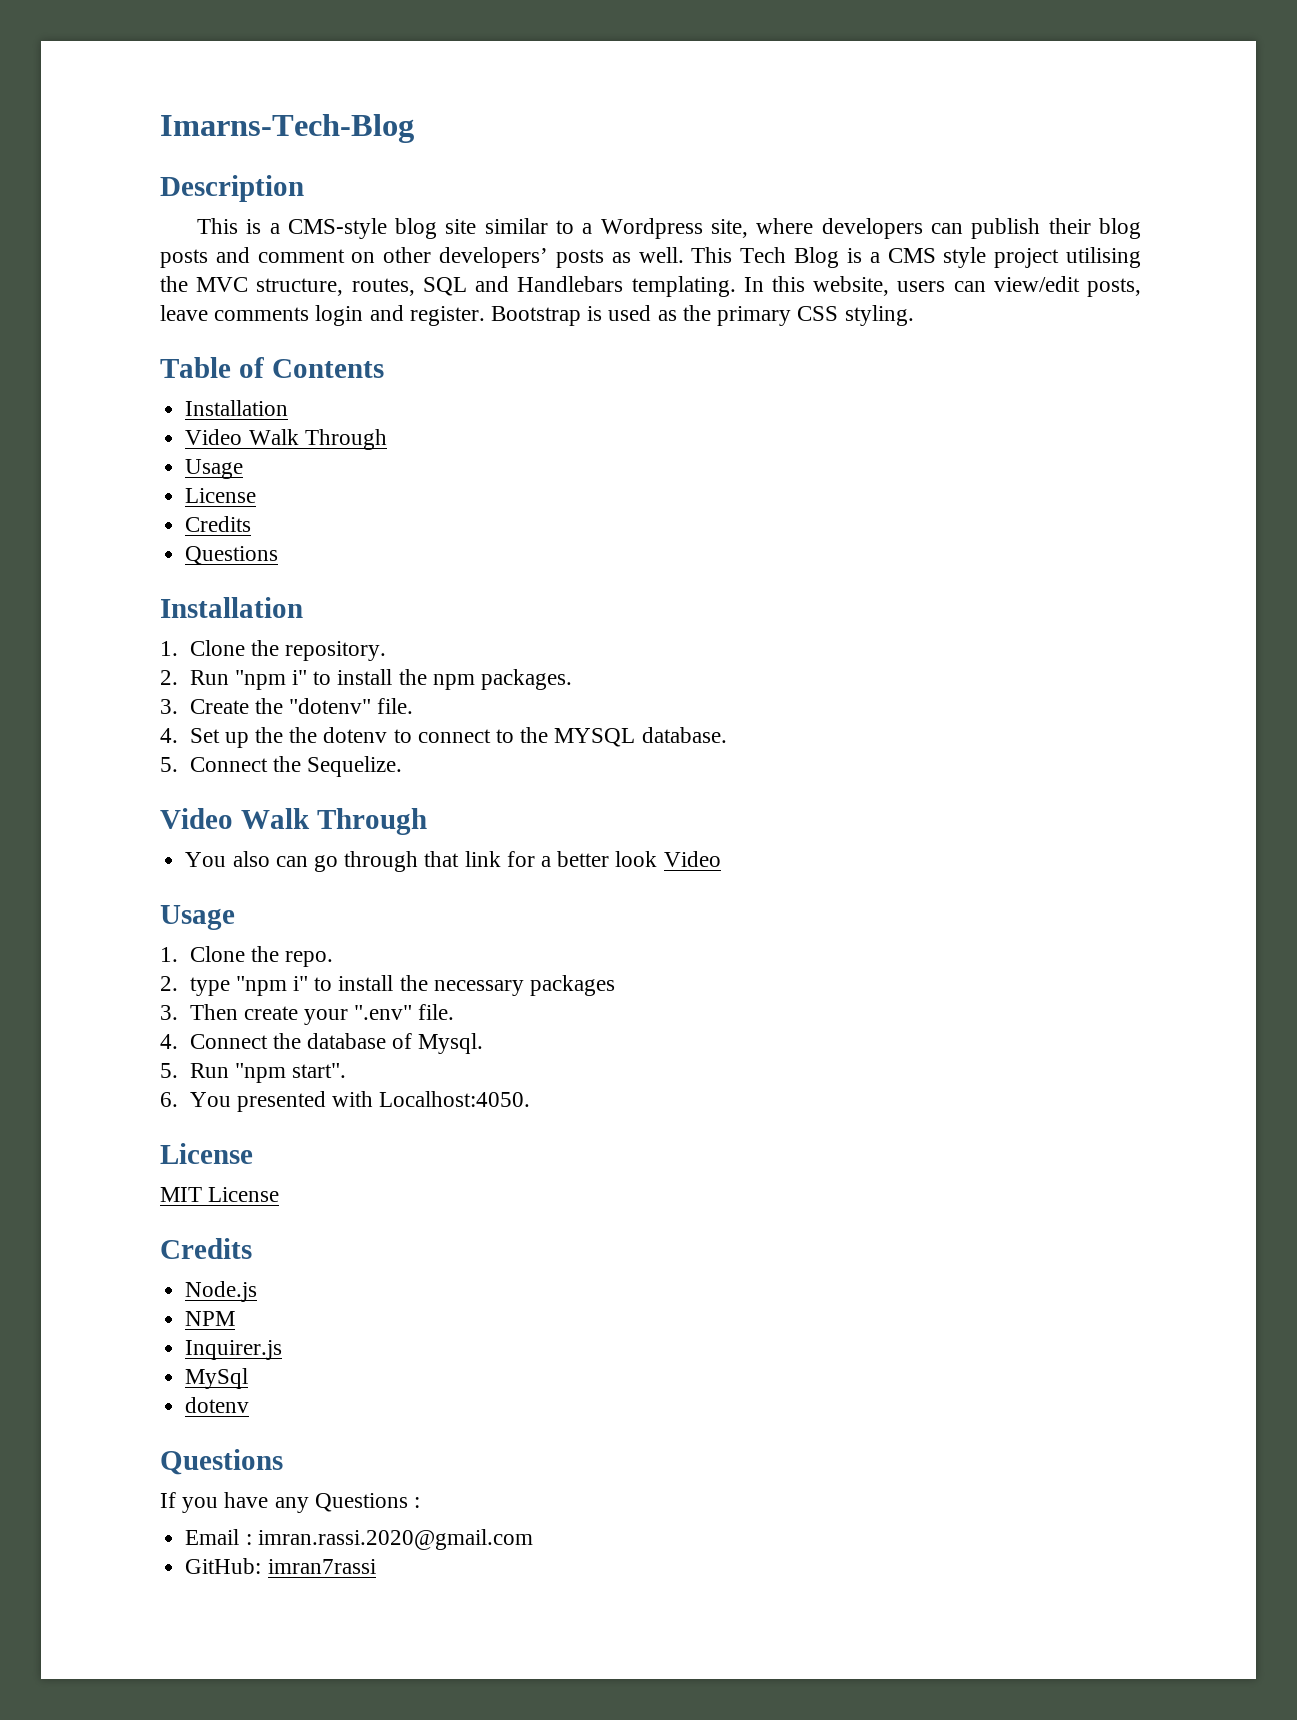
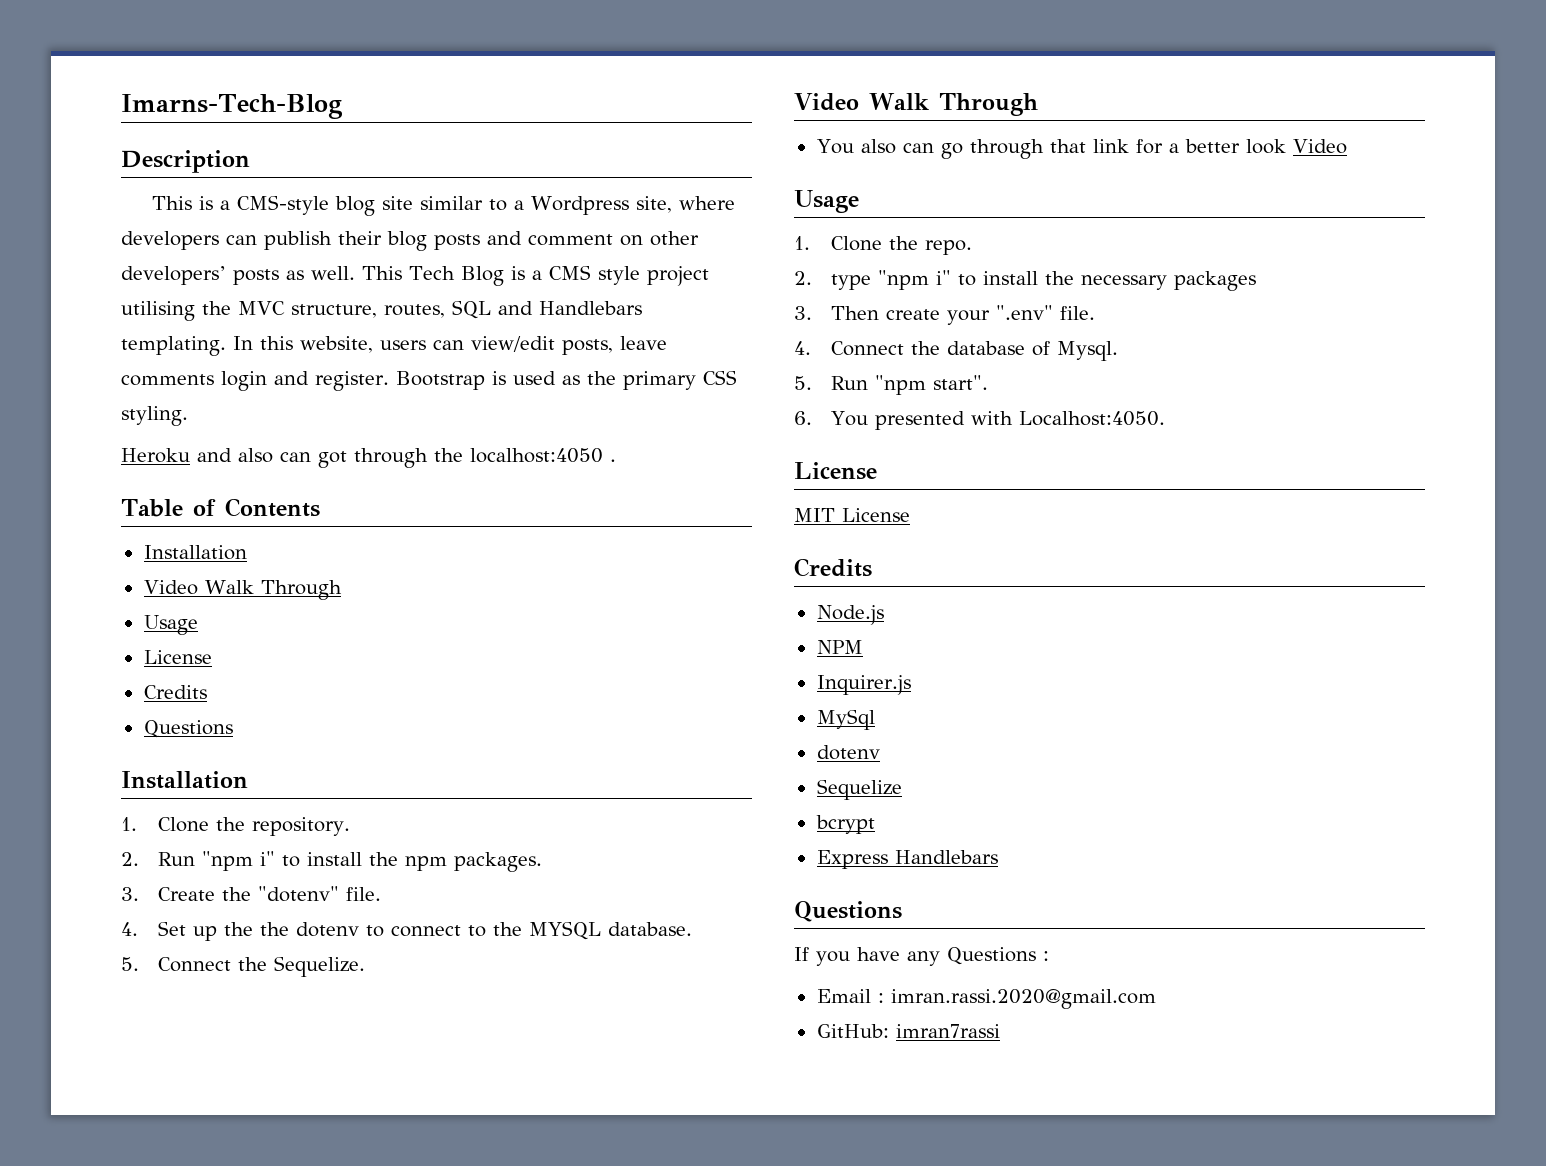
+ Heroku and also can got through the localhost:4050 .
+ Sequelize
+ bcrypt
+ Express Handlebars

